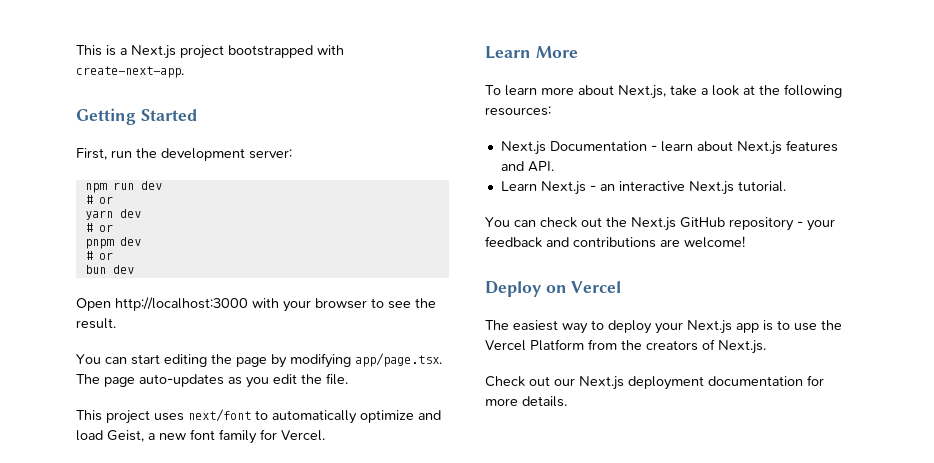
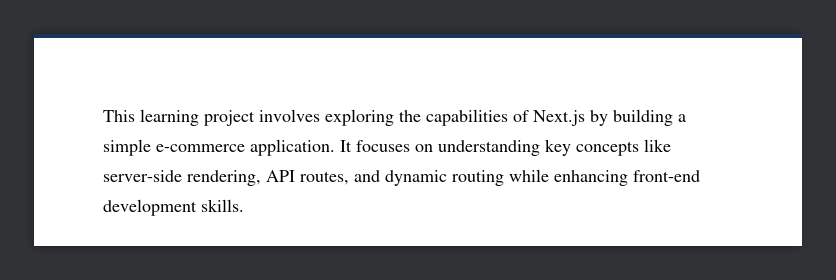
- This is a Next.js project bootstrapped with create-next-app.
- Getting Started
- First, run the development server:
- npm run dev
- # or
- yarn dev
- # or
- pnpm dev
- # or
- bun dev
- Open http://localhost:3000 with your browser to see the result.
- You can start editing the page by modifying app/page.tsx. The page auto-updates as you edit the file.
- This project uses next/font to automatically optimize and load Geist, a new font family for Vercel.
- Learn More
- To learn more about Next.js, take a look at the following resources:
- Next.js Documentation - learn about Next.js features and API.
- Learn Next.js - an interactive Next.js tutorial.
- You can check out the Next.js GitHub repository - your feedback and contributions are welcome!
- Deploy on Vercel
- The easiest way to deploy your Next.js app is to use the Vercel Platform from the creators of Next.js.
- Check out our Next.js deployment documentation for more details.
+ This learning project involves exploring the capabilities of Next.js by building a simple e-commerce application. It focuses on understanding key concepts like server-side rendering, API routes, and dynamic routing while enhancing front-end development skills.

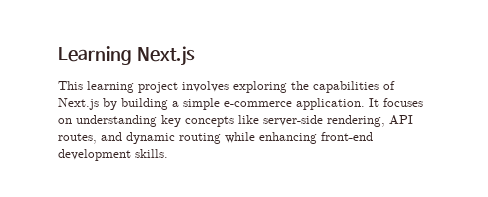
+ Learning Next.js

